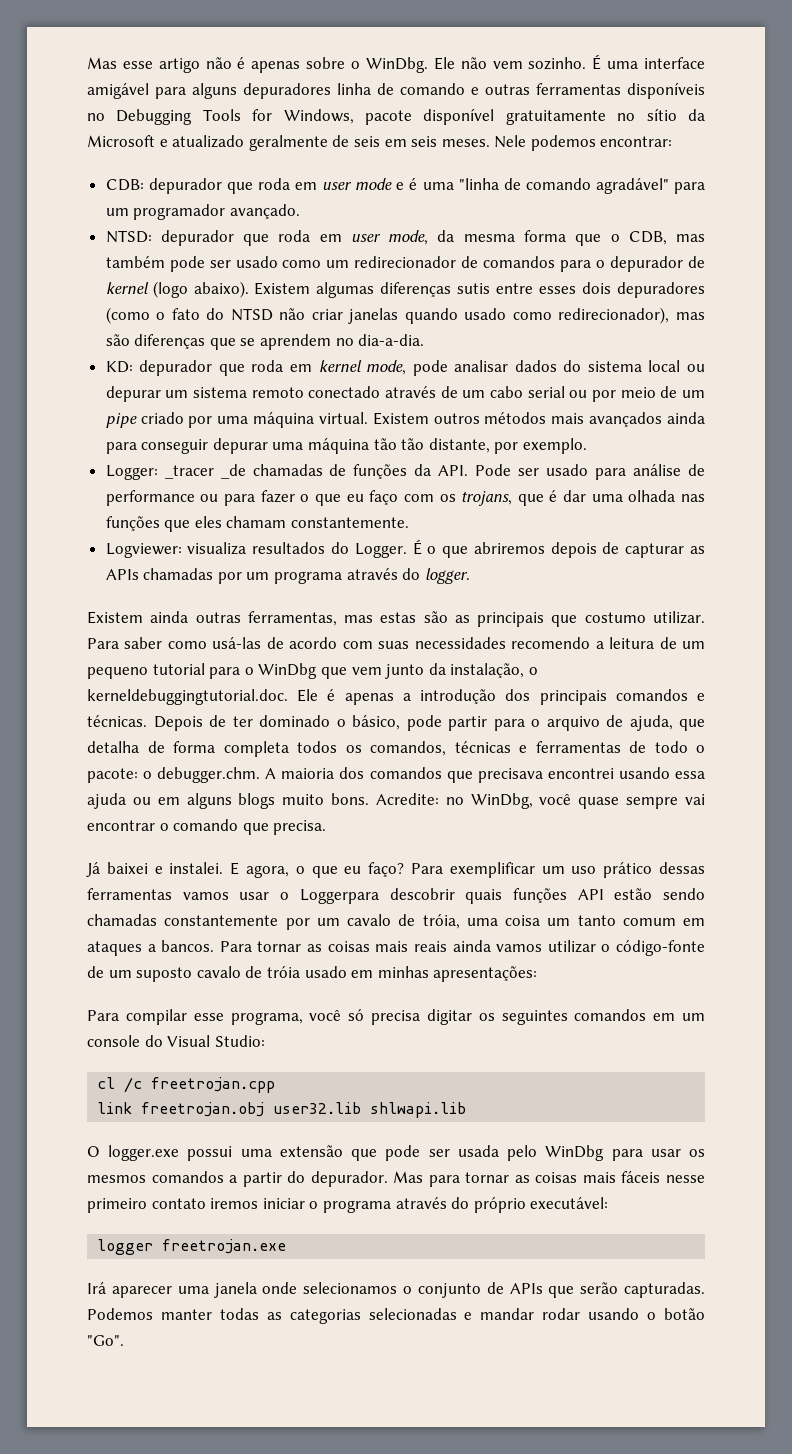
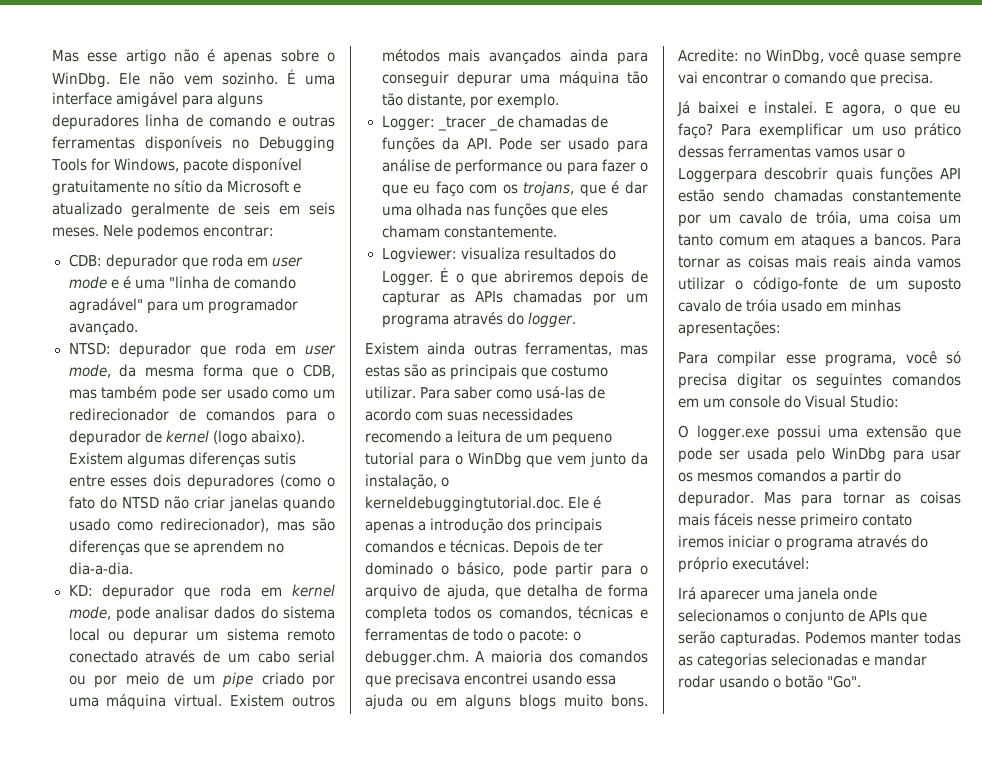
- cl /c freetrojan.cpp
- link freetrojan.obj user32.lib shlwapi.lib
- logger freetrojan.exe

